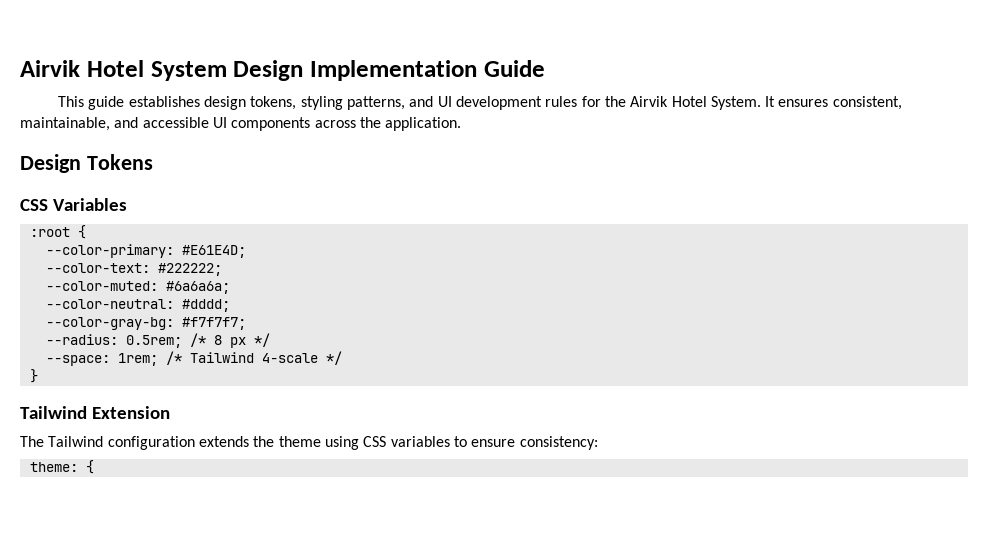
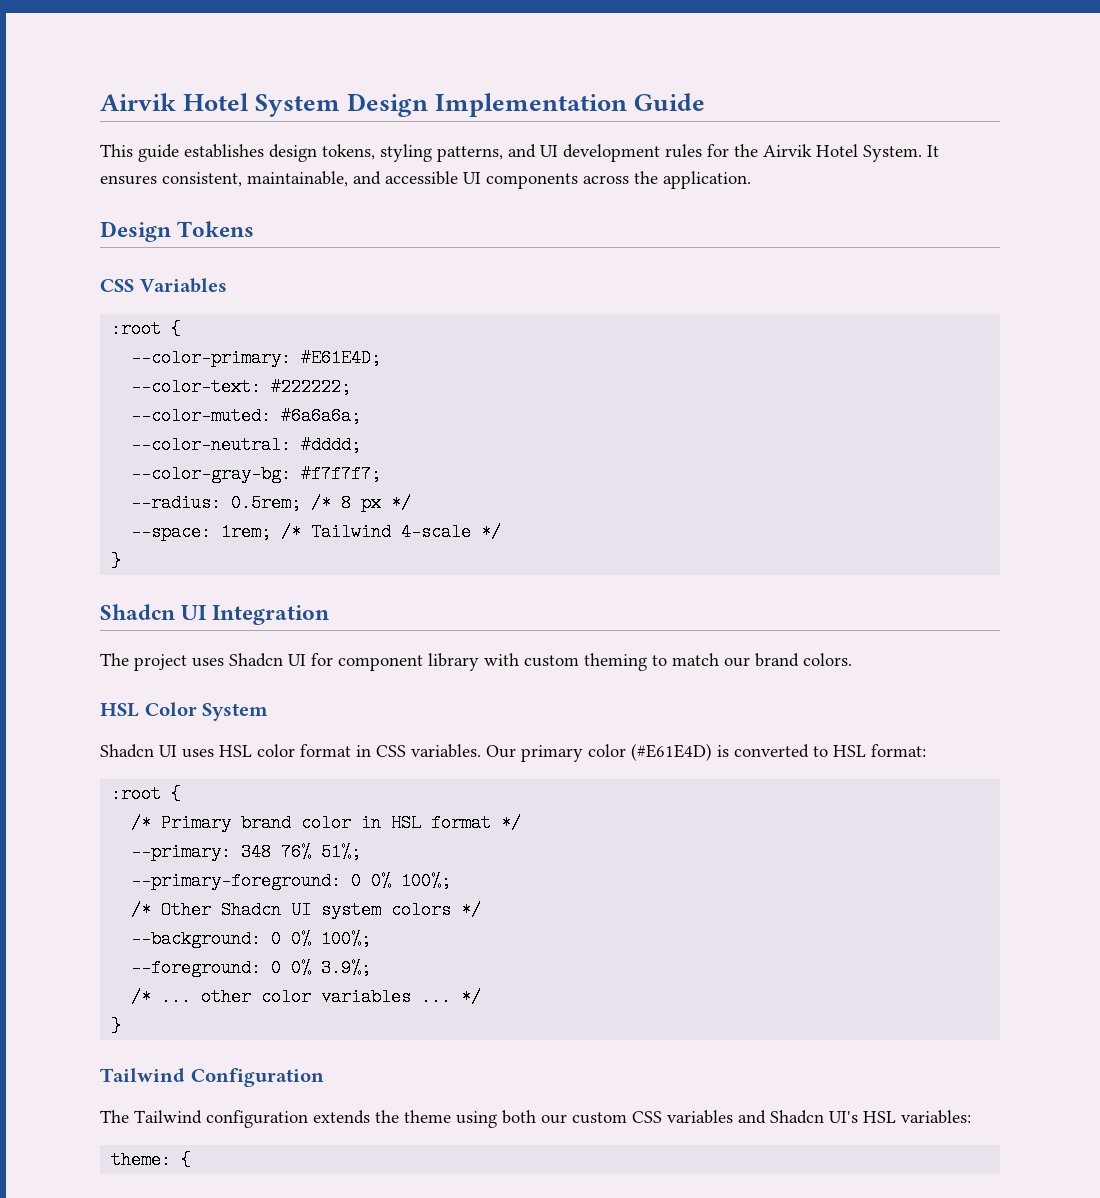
- Tailwind Extension
+ Shadcn UI Integration
+ The project uses Shadcn UI for component library with custom theming to match our brand colors.
+ HSL Color System
+ Shadcn UI uses HSL color format in CSS variables. Our primary color (#E61E4D) is converted to HSL format:
+ :root {
+ /* Primary brand color in HSL format */
+ --primary: 348 76% 51%;
+ --primary-foreground: 0 0% 100%;
+ /* Other Shadcn UI system colors */
+ --background: 0 0% 100%;
+ --foreground: 0 0% 3.9%;
+ /* ... other color variables ... */
+ }
+ Tailwind Configuration
- The Tailwind configuration extends the theme using CSS variables to ensure consistency:
+ The Tailwind configuration extends the theme using both our custom CSS variables and Shadcn UI's HSL variables:

